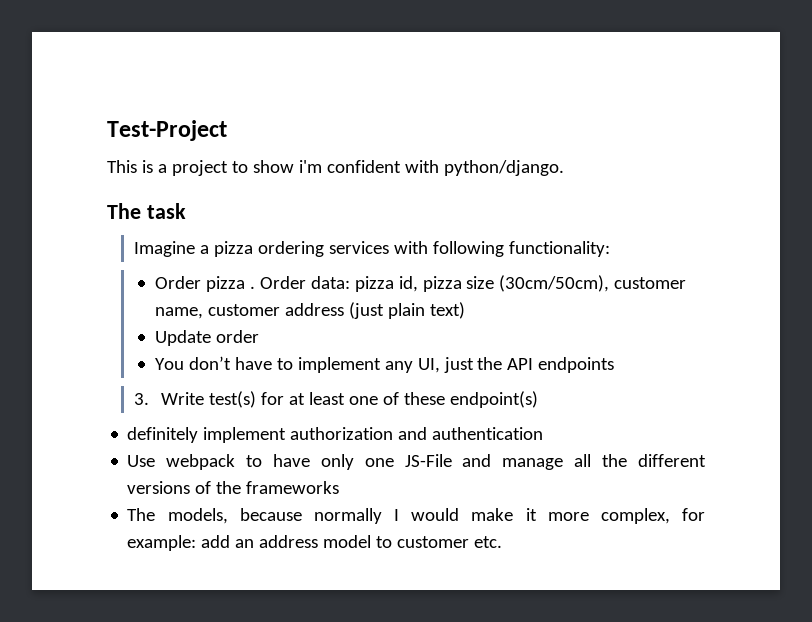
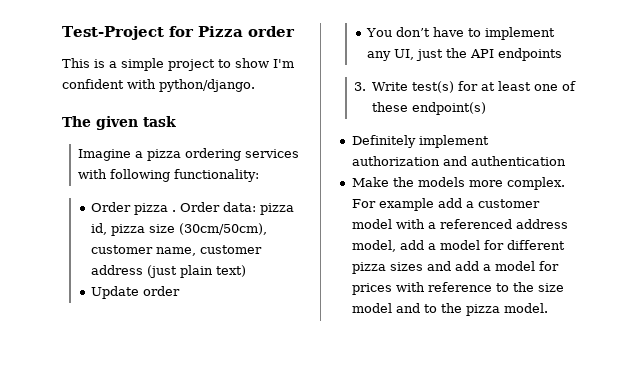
- Test-Project
+ Test-Project for Pizza order
- This is a project to show i'm confident with python/django.
+ This is a simple project to show I'm confident with python/django.
- The task
+ The given task
- definitely implement authorization and authentication
+ Definitely implement authorization and authentication
- Use webpack to have only one JS-File and manage all the different versions of the frameworks
- The models, because normally I would make it more complex, for example: add an address model to customer etc.
+ Make the models more complex. For example add a customer model with a referenced address model, add a model for different pizza sizes and add a model for prices with reference to the size model and to the pizza model.

